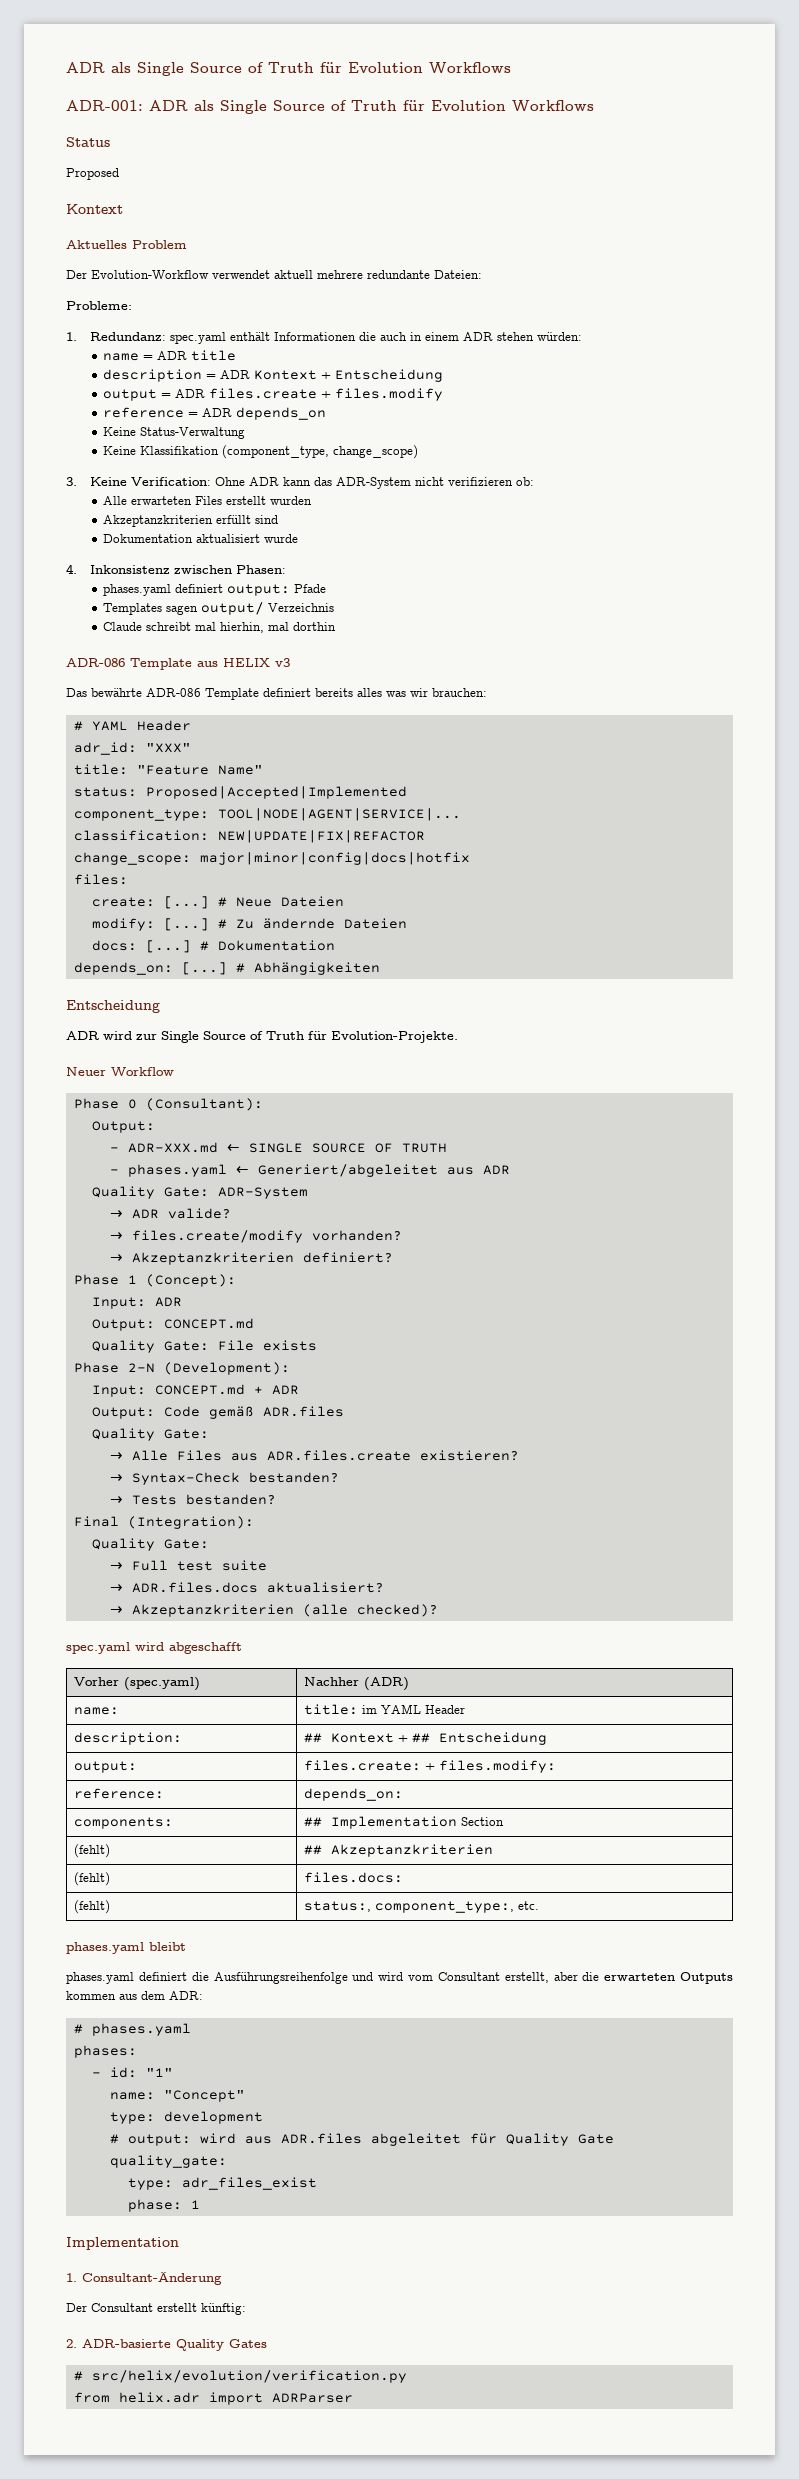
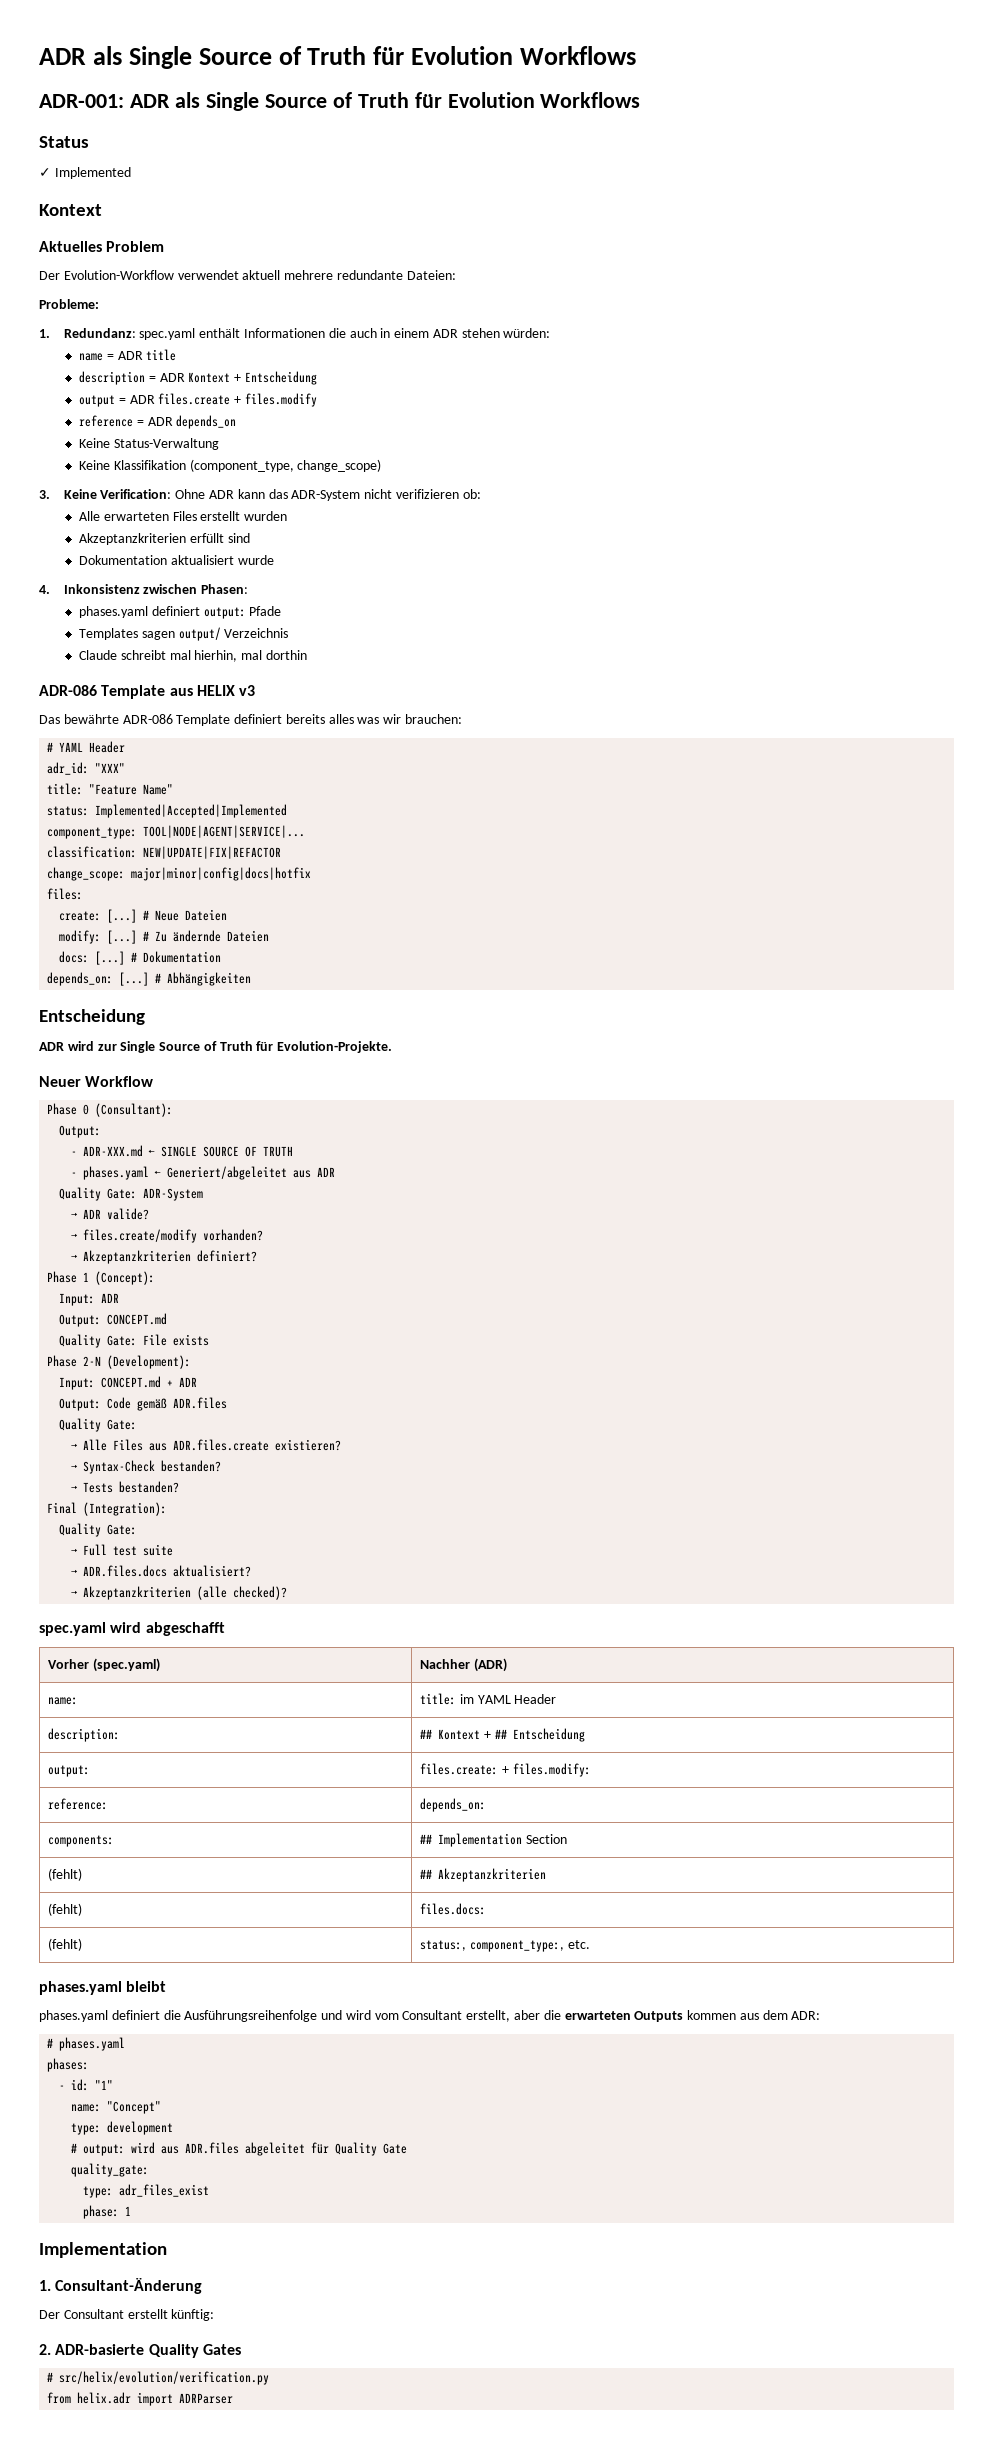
- Proposed
+ ✓ Implemented
- status: Proposed|Accepted|Implemented
+ status: Implemented|Accepted|Implemented

